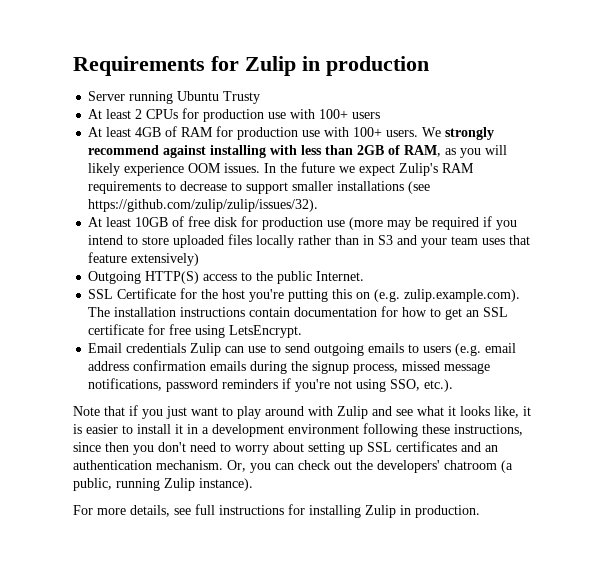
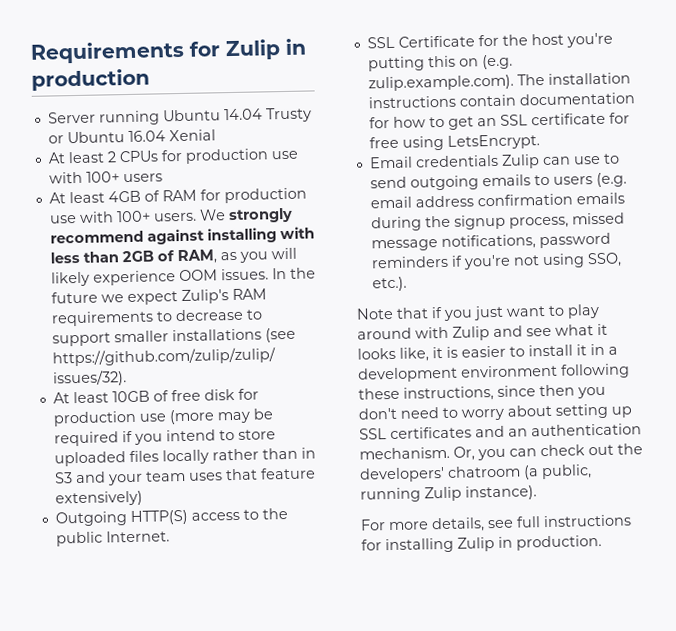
- Server running Ubuntu Trusty
+ Server running Ubuntu 14.04 Trusty or Ubuntu 16.04 Xenial

